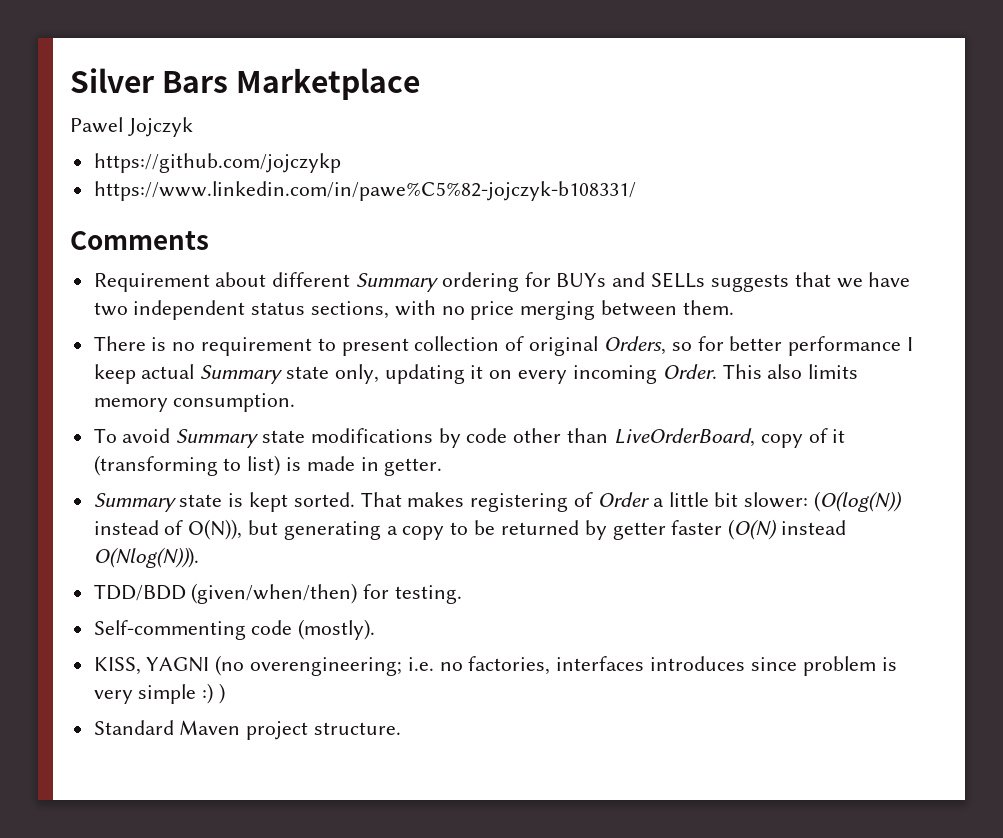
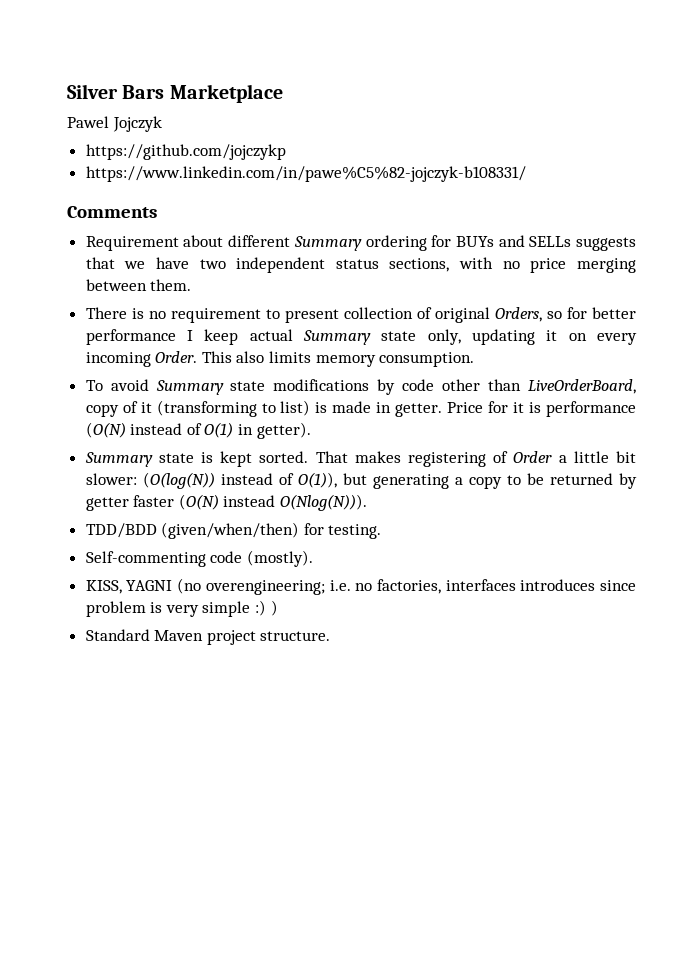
+ Price for it is performance (O(N) instead of O(1) in getter).
- That makes registering of Order a little bit slower: (O(log(N)) instead of O(N)), but generating a copy to be returned by getter faster (O(N) instead O(Nlog(N))).
+ That makes registering of Order a little bit slower: (O(log(N)) instead of O(1)), but generating a copy to be returned by getter faster (O(N) instead O(Nlog(N))).

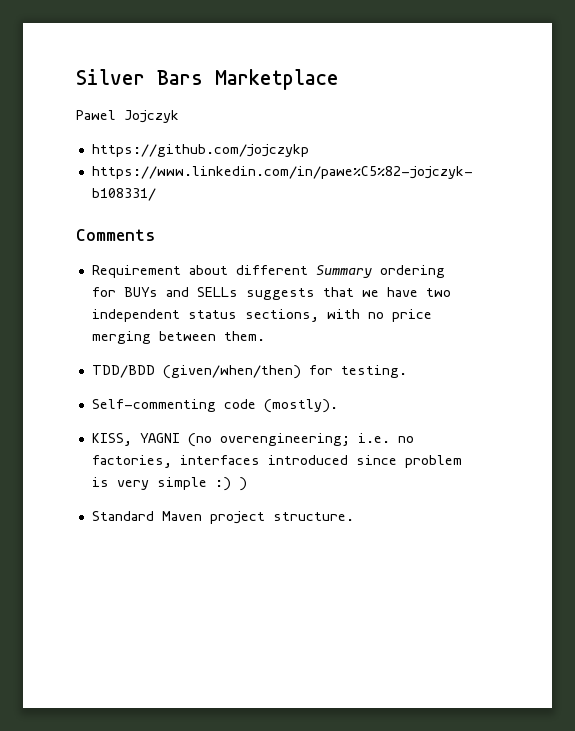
- There is no requirement to present collection of original Orders, so for better performance I keep actual Summary state only, updating it on every incoming Order. This also limits memory consumption.
- To avoid Summary state modifications by code other than LiveOrderBoard, copy of it (transforming to list) is made in getter. Price for it is performance (O(N) instead of O(1) in getter).
- Summary state is kept sorted. That makes registering of Order a little bit slower: (O(log(N)) instead of O(1)), but generating a copy to be returned by getter faster (O(N) instead O(Nlog(N))).
- KISS, YAGNI (no overengineering; i.e. no factories, interfaces introduces since problem is very simple :) )
+ KISS, YAGNI (no overengineering; i.e. no factories, interfaces introduced since problem is very simple :) )

